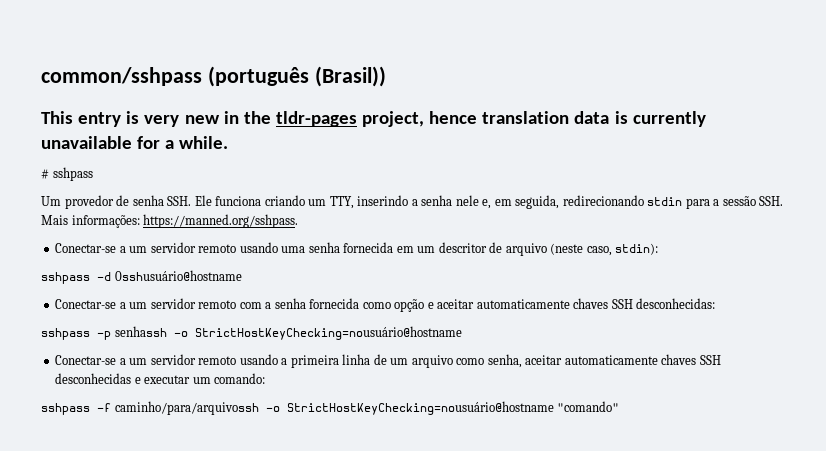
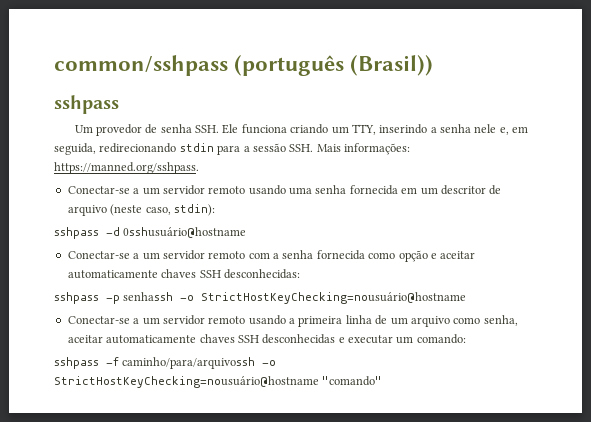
  common/sshpass (português (Brasil))
- This entry is very new in the tldr-pages project, hence translation data is currently unavailable for a while.
- # sshpass
+ sshpass

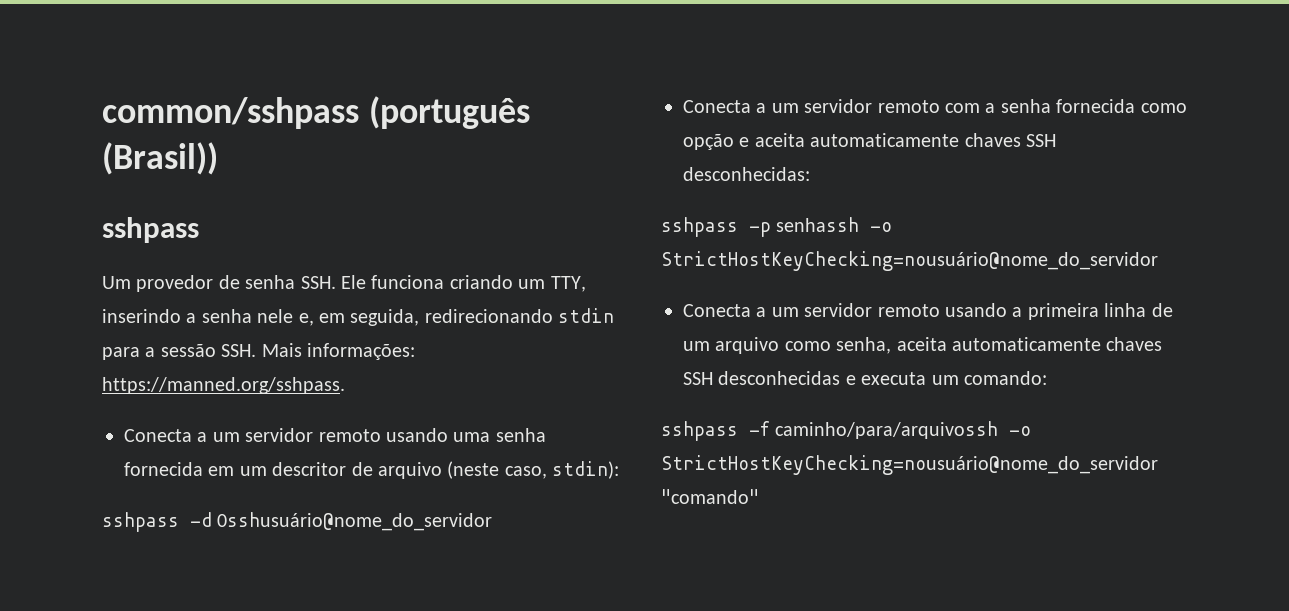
- Conectar-se a um servidor remoto usando uma senha fornecida em um descritor de arquivo (neste caso, stdin):
+ Conecta a um servidor remoto usando uma senha fornecida em um descritor de arquivo (neste caso, stdin):
- sshpass -d 0sshusuário@hostname
- Conectar-se a um servidor remoto com a senha fornecida como opção e aceitar automaticamente chaves SSH desconhecidas:
+ sshpass -d 0sshusuário@nome_do_servidor
+ Conecta a um servidor remoto com a senha fornecida como opção e aceita automaticamente chaves SSH desconhecidas:
- sshpass -p senhassh -o StrictHostKeyChecking=nousuário@hostname
- Conectar-se a um servidor remoto usando a primeira linha de um arquivo como senha, aceitar automaticamente chaves SSH desconhecidas e executar um comando:
+ sshpass -p senhassh -o StrictHostKeyChecking=nousuário@nome_do_servidor
+ Conecta a um servidor remoto usando a primeira linha de um arquivo como senha, aceita automaticamente chaves SSH desconhecidas e executa um comando:
- sshpass -f caminho/para/arquivossh -o StrictHostKeyChecking=nousuário@hostname "comando"
+ sshpass -f caminho/para/arquivossh -o StrictHostKeyChecking=nousuário@nome_do_servidor "comando"

